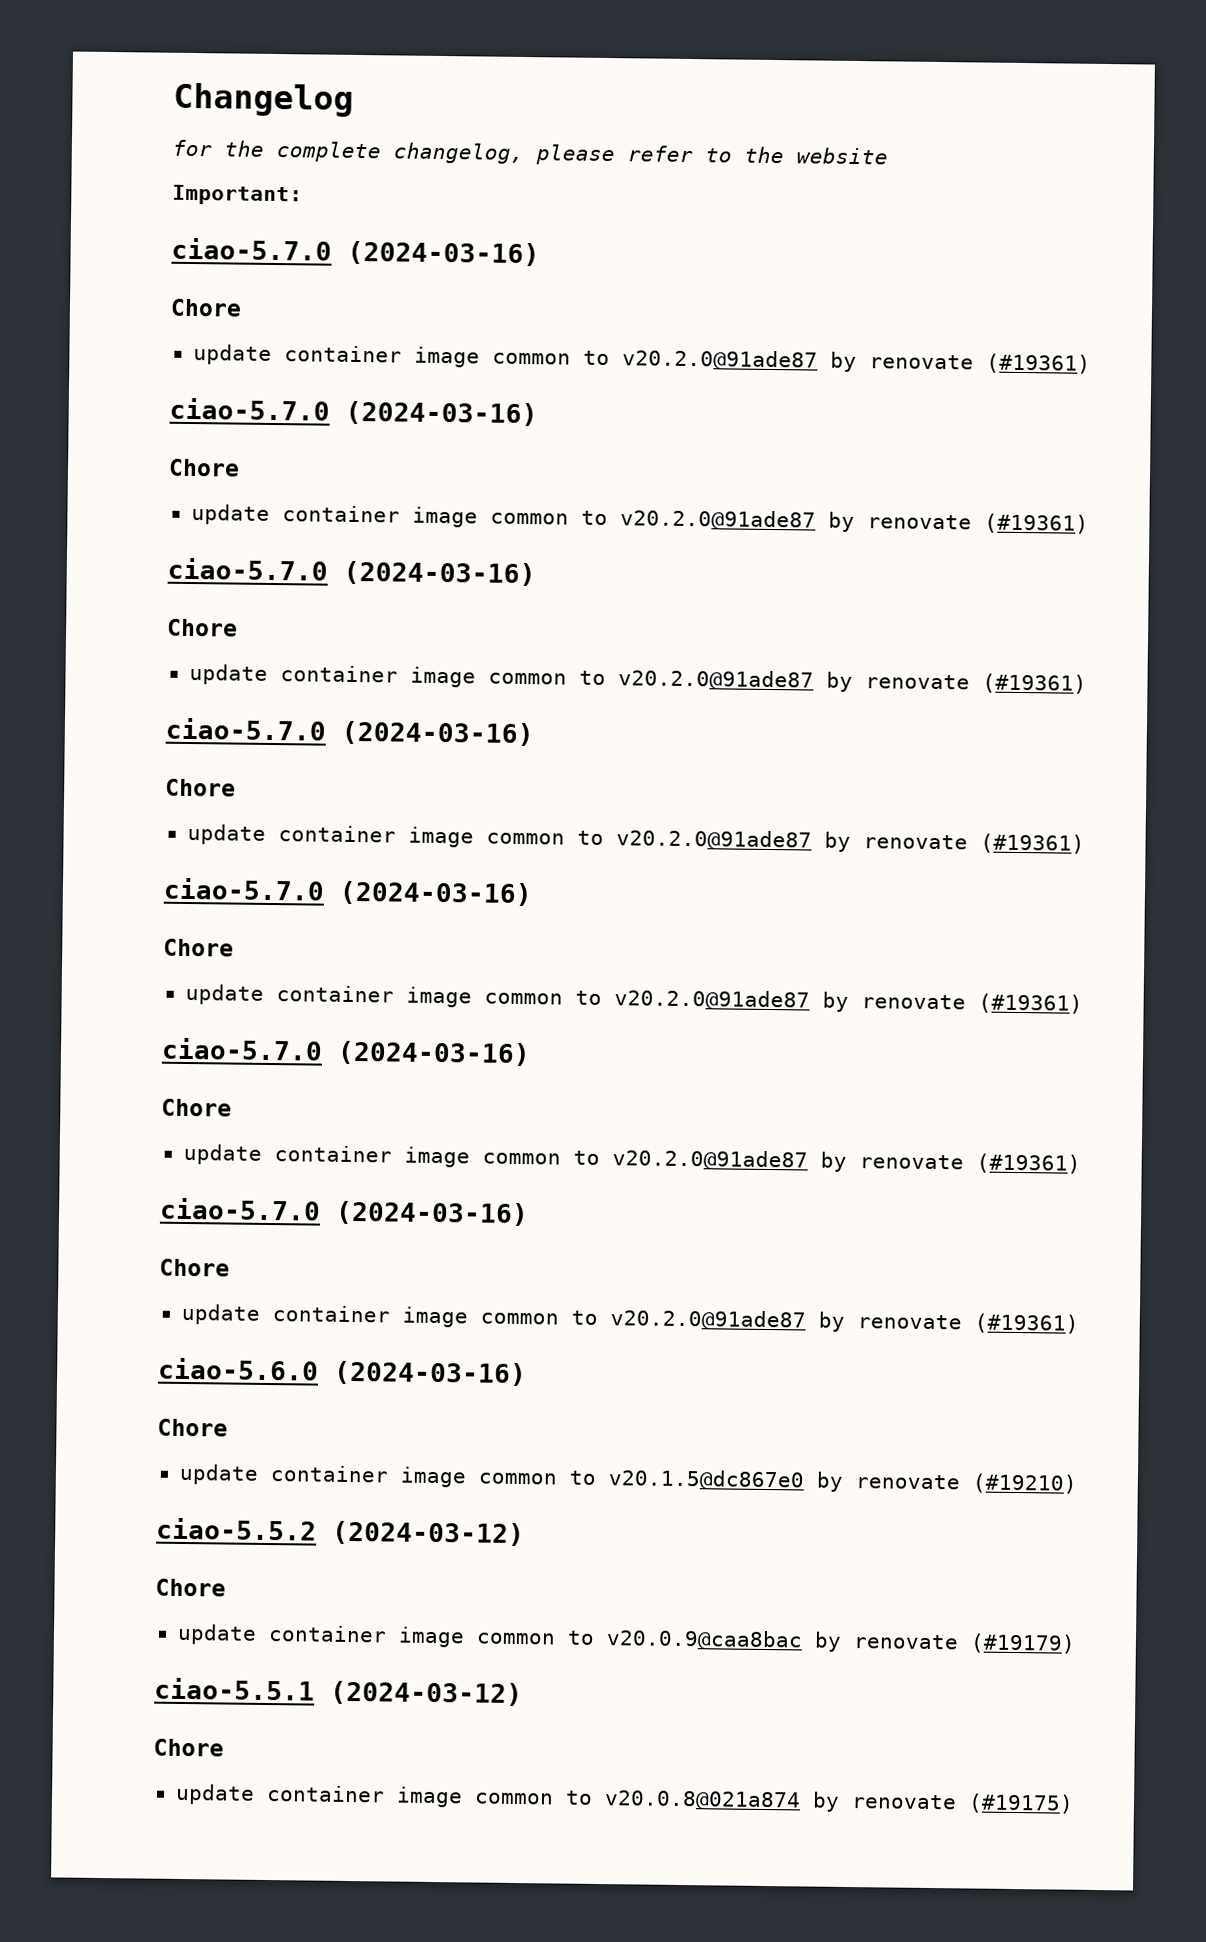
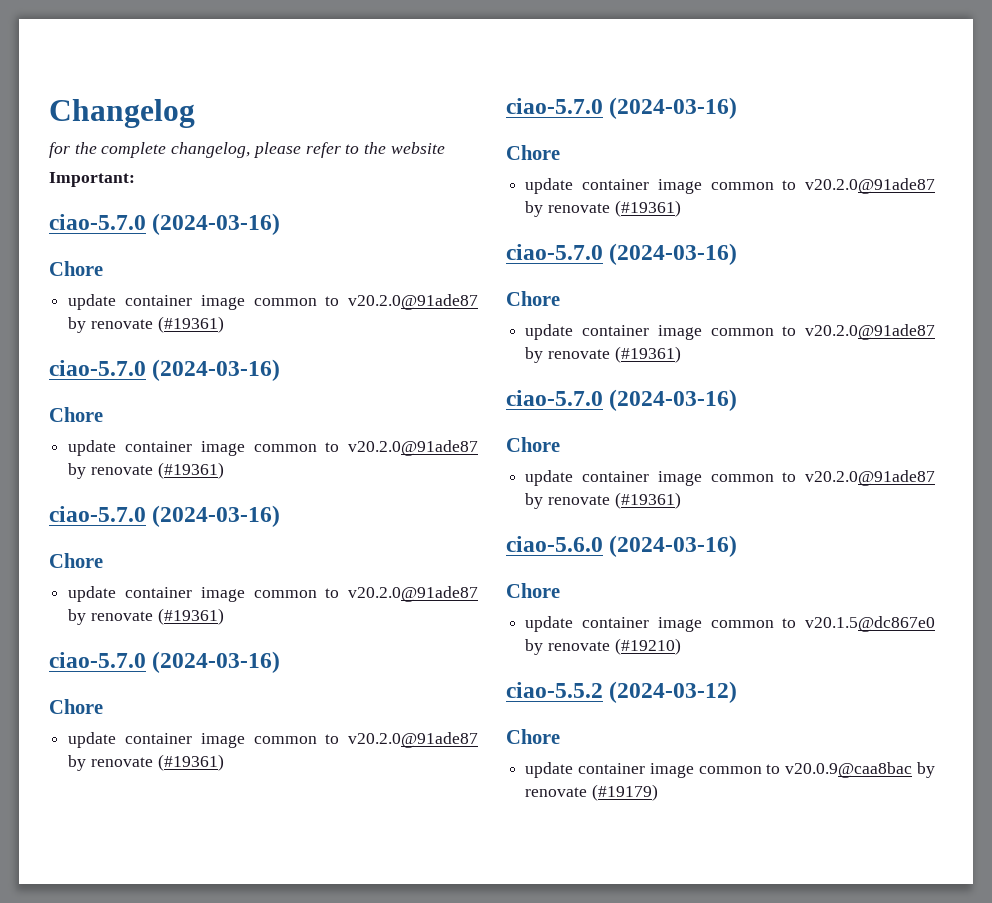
- ciao-5.5.1 (2024-03-12)
- Chore
- update container image common to v20.0.8@021a874 by renovate (#19175)

